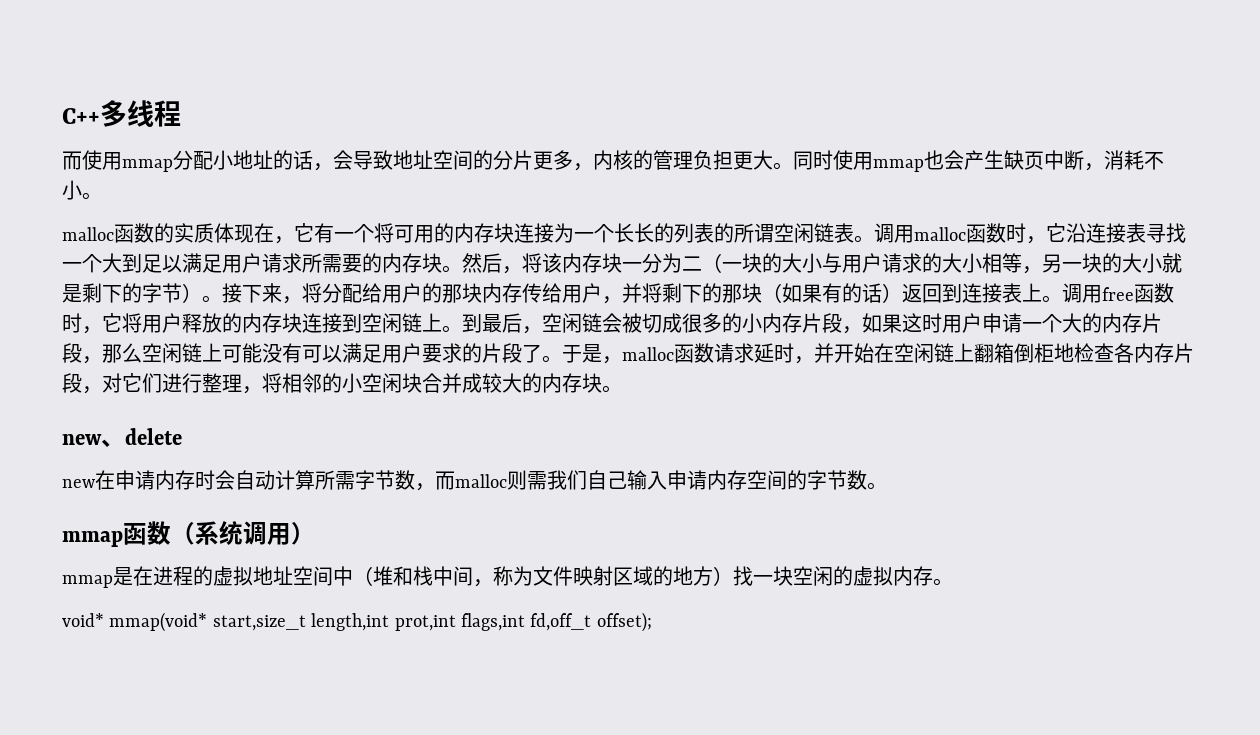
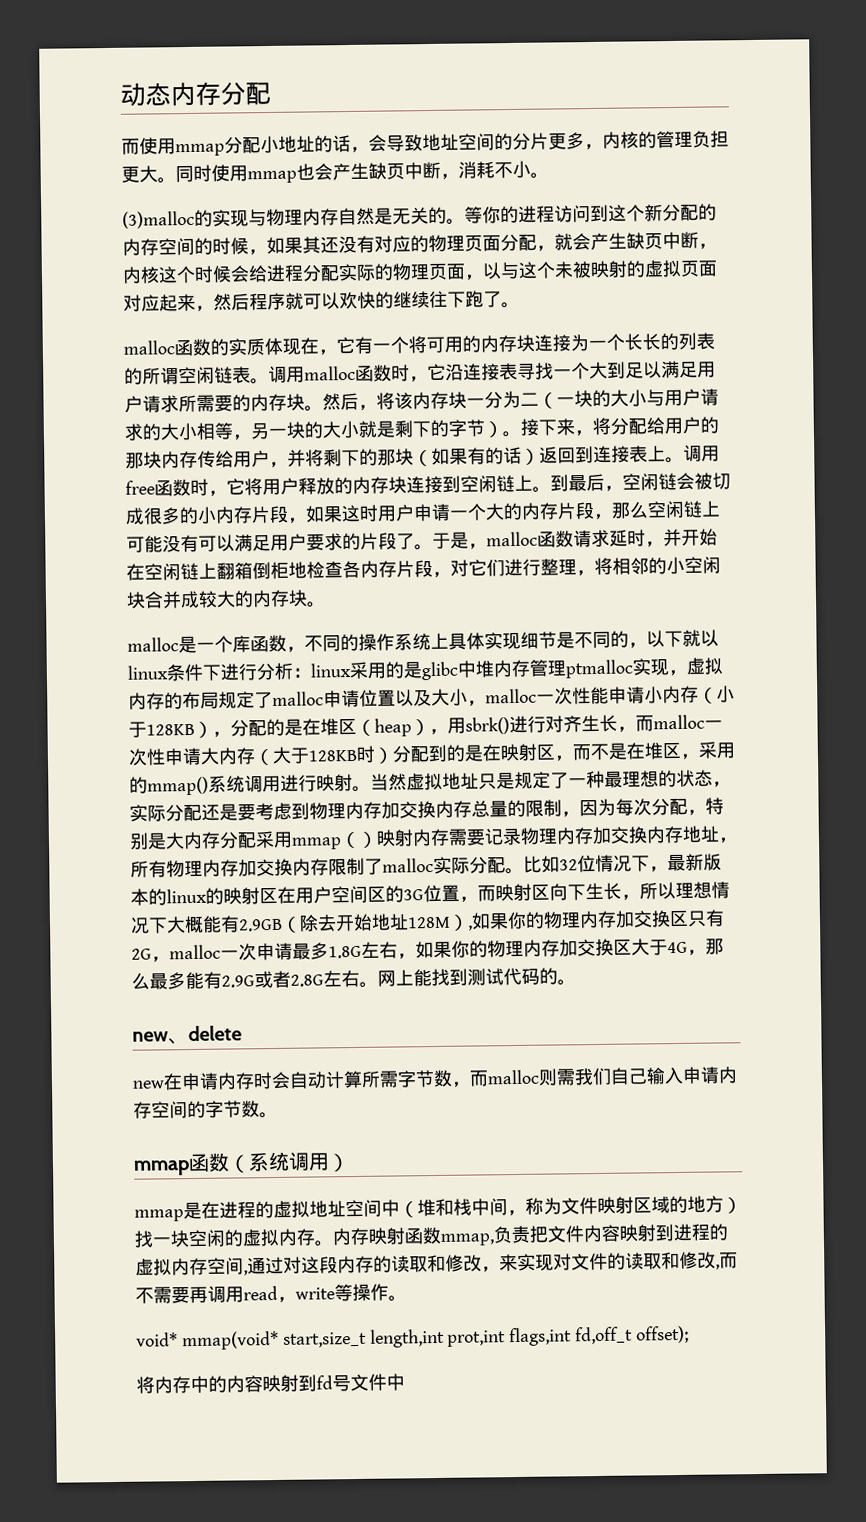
- C++多线程
+ 动态内存分配
+ (3)malloc的实现与物理内存自然是无关的。等你的进程访问到这个新分配的内存空间的时候，如果其还没有对应的物理页面分配，就会产生缺页中断，内核这个时候会给进程分配实际的物理页面，以与这个未被映射的虚拟页面对应起来，然后程序就可以欢快的继续往下跑了。
+ malloc是一个库函数，不同的操作系统上具体实现细节是不同的，以下就以linux条件下进行分析：linux采用的是glibc中堆内存管理ptmalloc实现，虚拟内存的布局规定了malloc申请位置以及大小，malloc一次性能申请小内存（小于128KB），分配的是在堆区（heap），用sbrk()进行对齐生长，而malloc一次性申请大内存（大于128KB时）分配到的是在映射区，而不是在堆区，采用的mmap()系统调用进行映射。当然虚拟地址只是规定了一种最理想的状态，实际分配还是要考虑到物理内存加交换内存总量的限制，因为每次分配，特别是大内存分配采用mmap（）映射内存需要记录物理内存加交换内存地址，所有物理内存加交换内存限制了malloc实际分配。比如32位情况下，最新版本的linux的映射区在用户空间区的3G位置，而映射区向下生长，所以理想情况下大概能有2.9GB（除去开始地址128M）,如果你的物理内存加交换区只有2G，malloc一次申请最多1.8G左右，如果你的物理内存加交换区大于4G，那么最多能有2.9G或者2.8G左右。网上能找到测试代码的。
+ 内存映射函数mmap,负责把文件内容映射到进程的虚拟内存空间,通过对这段内存的读取和修改，来实现对文件的读取和修改,而不需要再调用read，write等操作。
+ 将内存中的内容映射到fd号文件中

